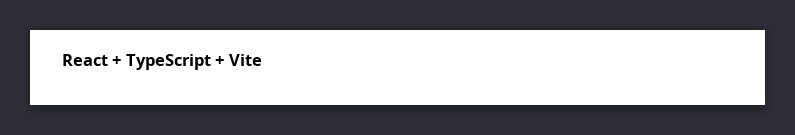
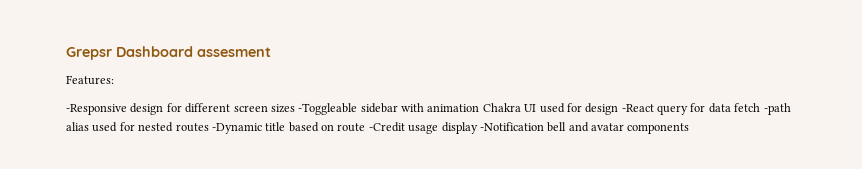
- React + TypeScript + Vite
+ Grepsr Dashboard assesment
+ Features:
+ -Responsive design for different screen sizes -Toggleable sidebar with animation Chakra UI used for design -React query for data fetch -path alias used for nested routes -Dynamic title based on route -Credit usage display -Notification bell and avatar components

